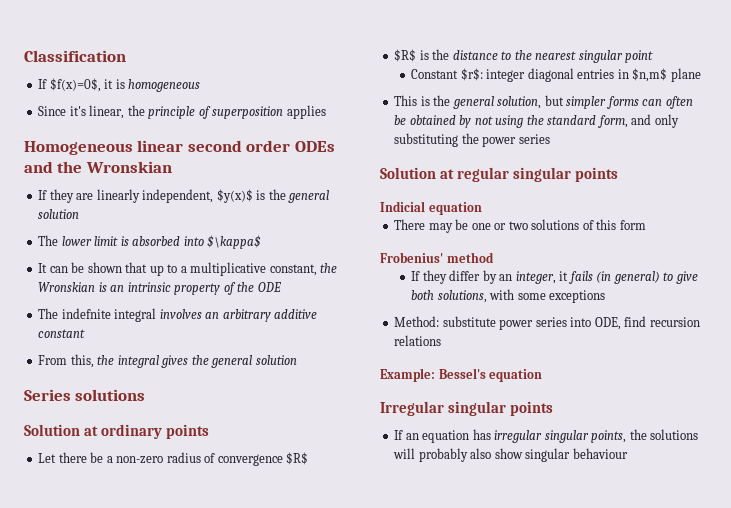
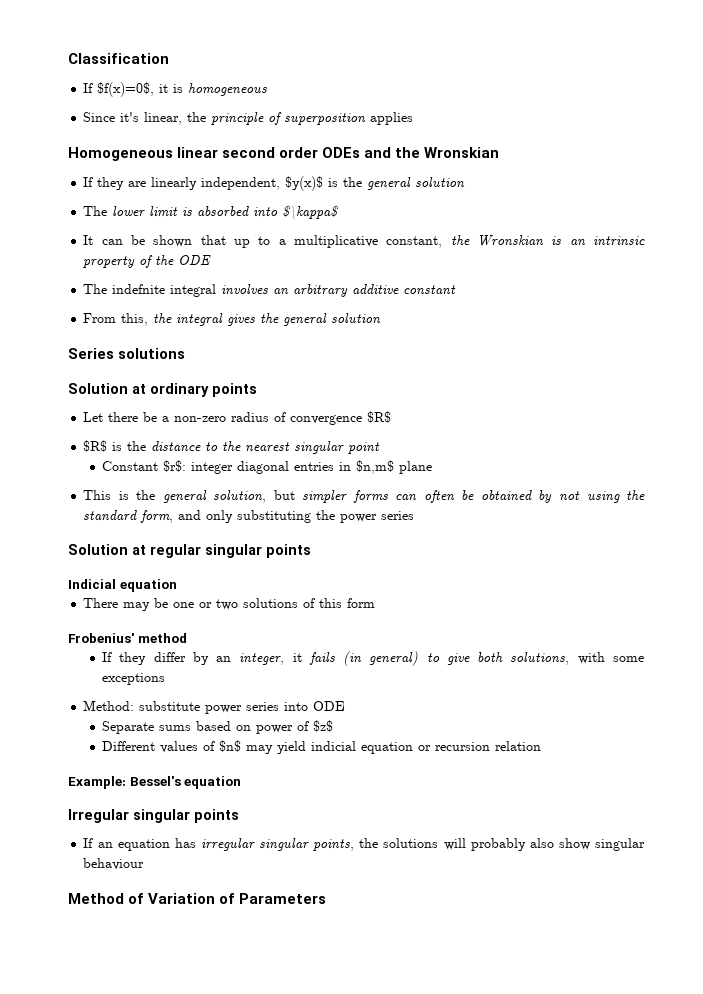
- Method: substitute power series into ODE, find recursion relations
+ Method: substitute power series into ODE
+ Separate sums based on power of $z$
+ Different values of $n$ may yield indicial equation or recursion relation
+ Method of Variation of Parameters

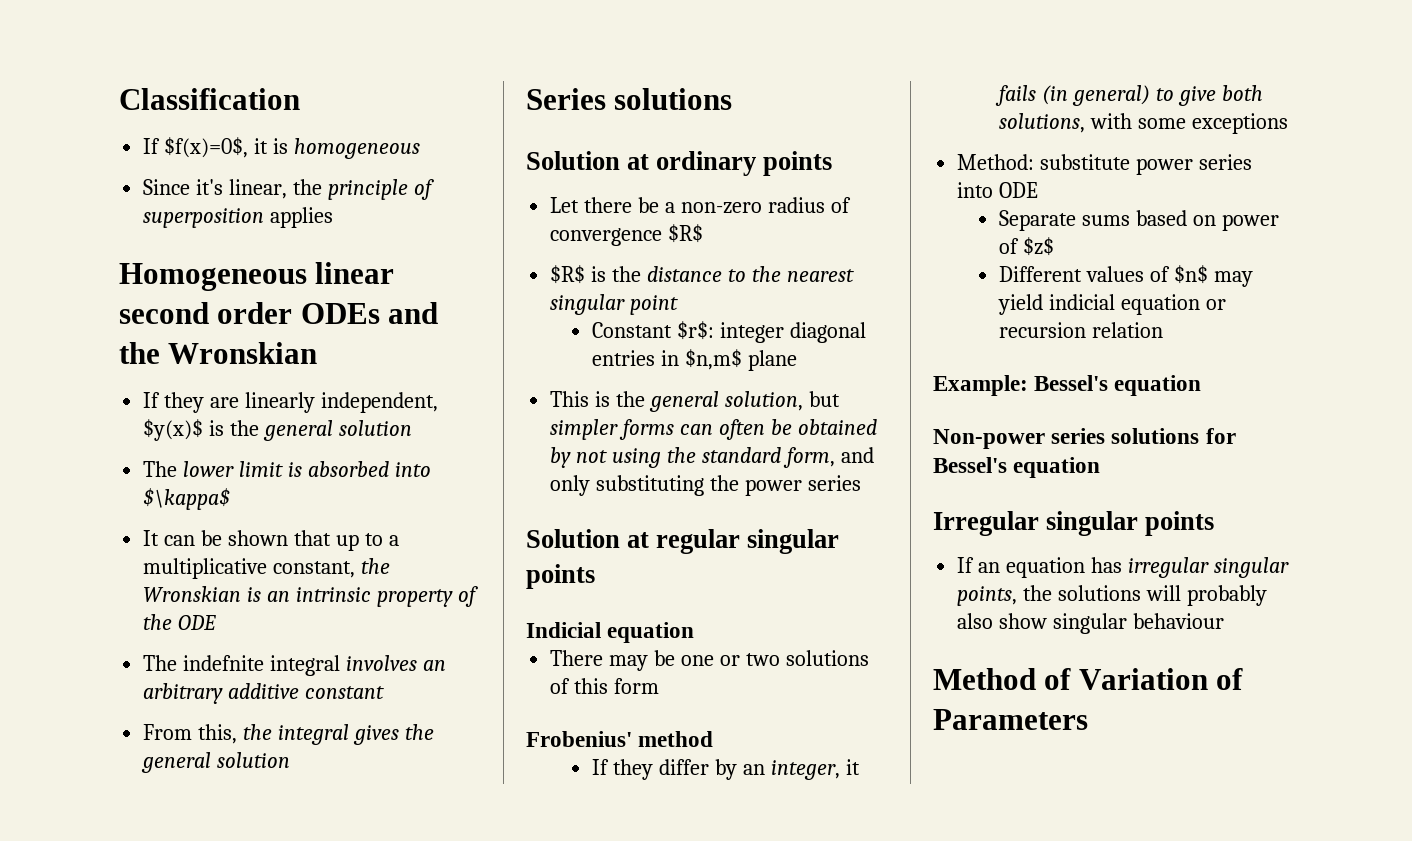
+ Non-power series solutions for Bessel's equation

